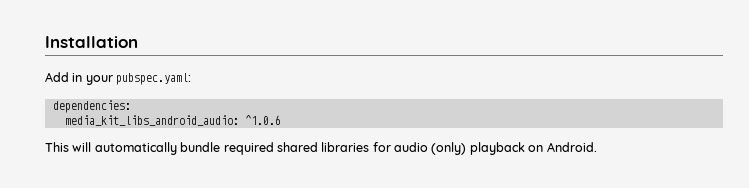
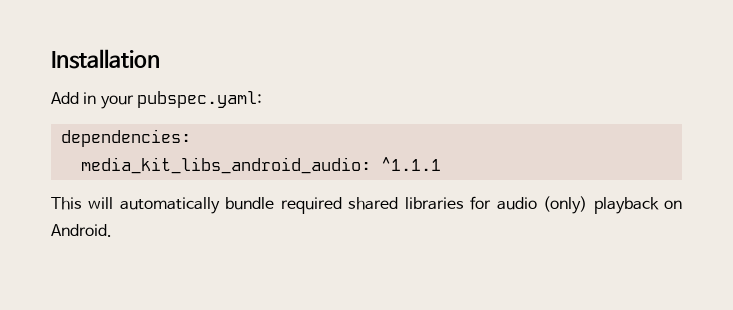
- media_kit_libs_android_audio: ^1.0.6
+ media_kit_libs_android_audio: ^1.1.1

